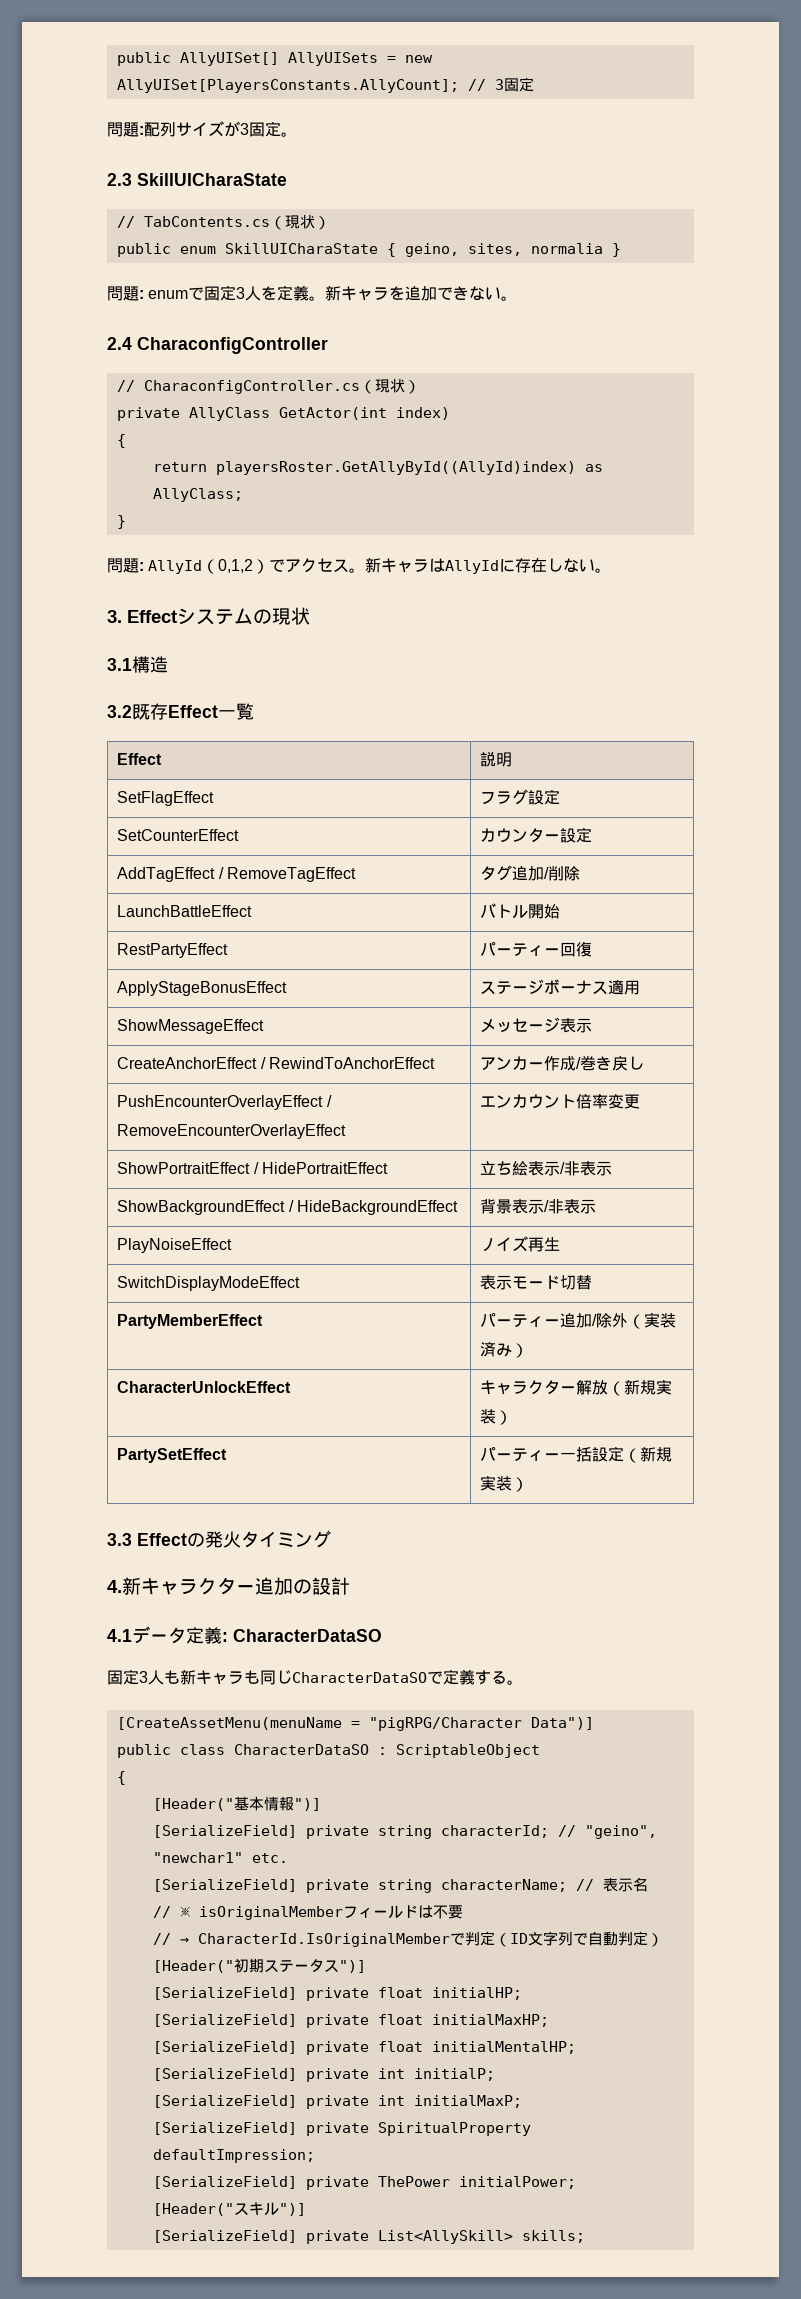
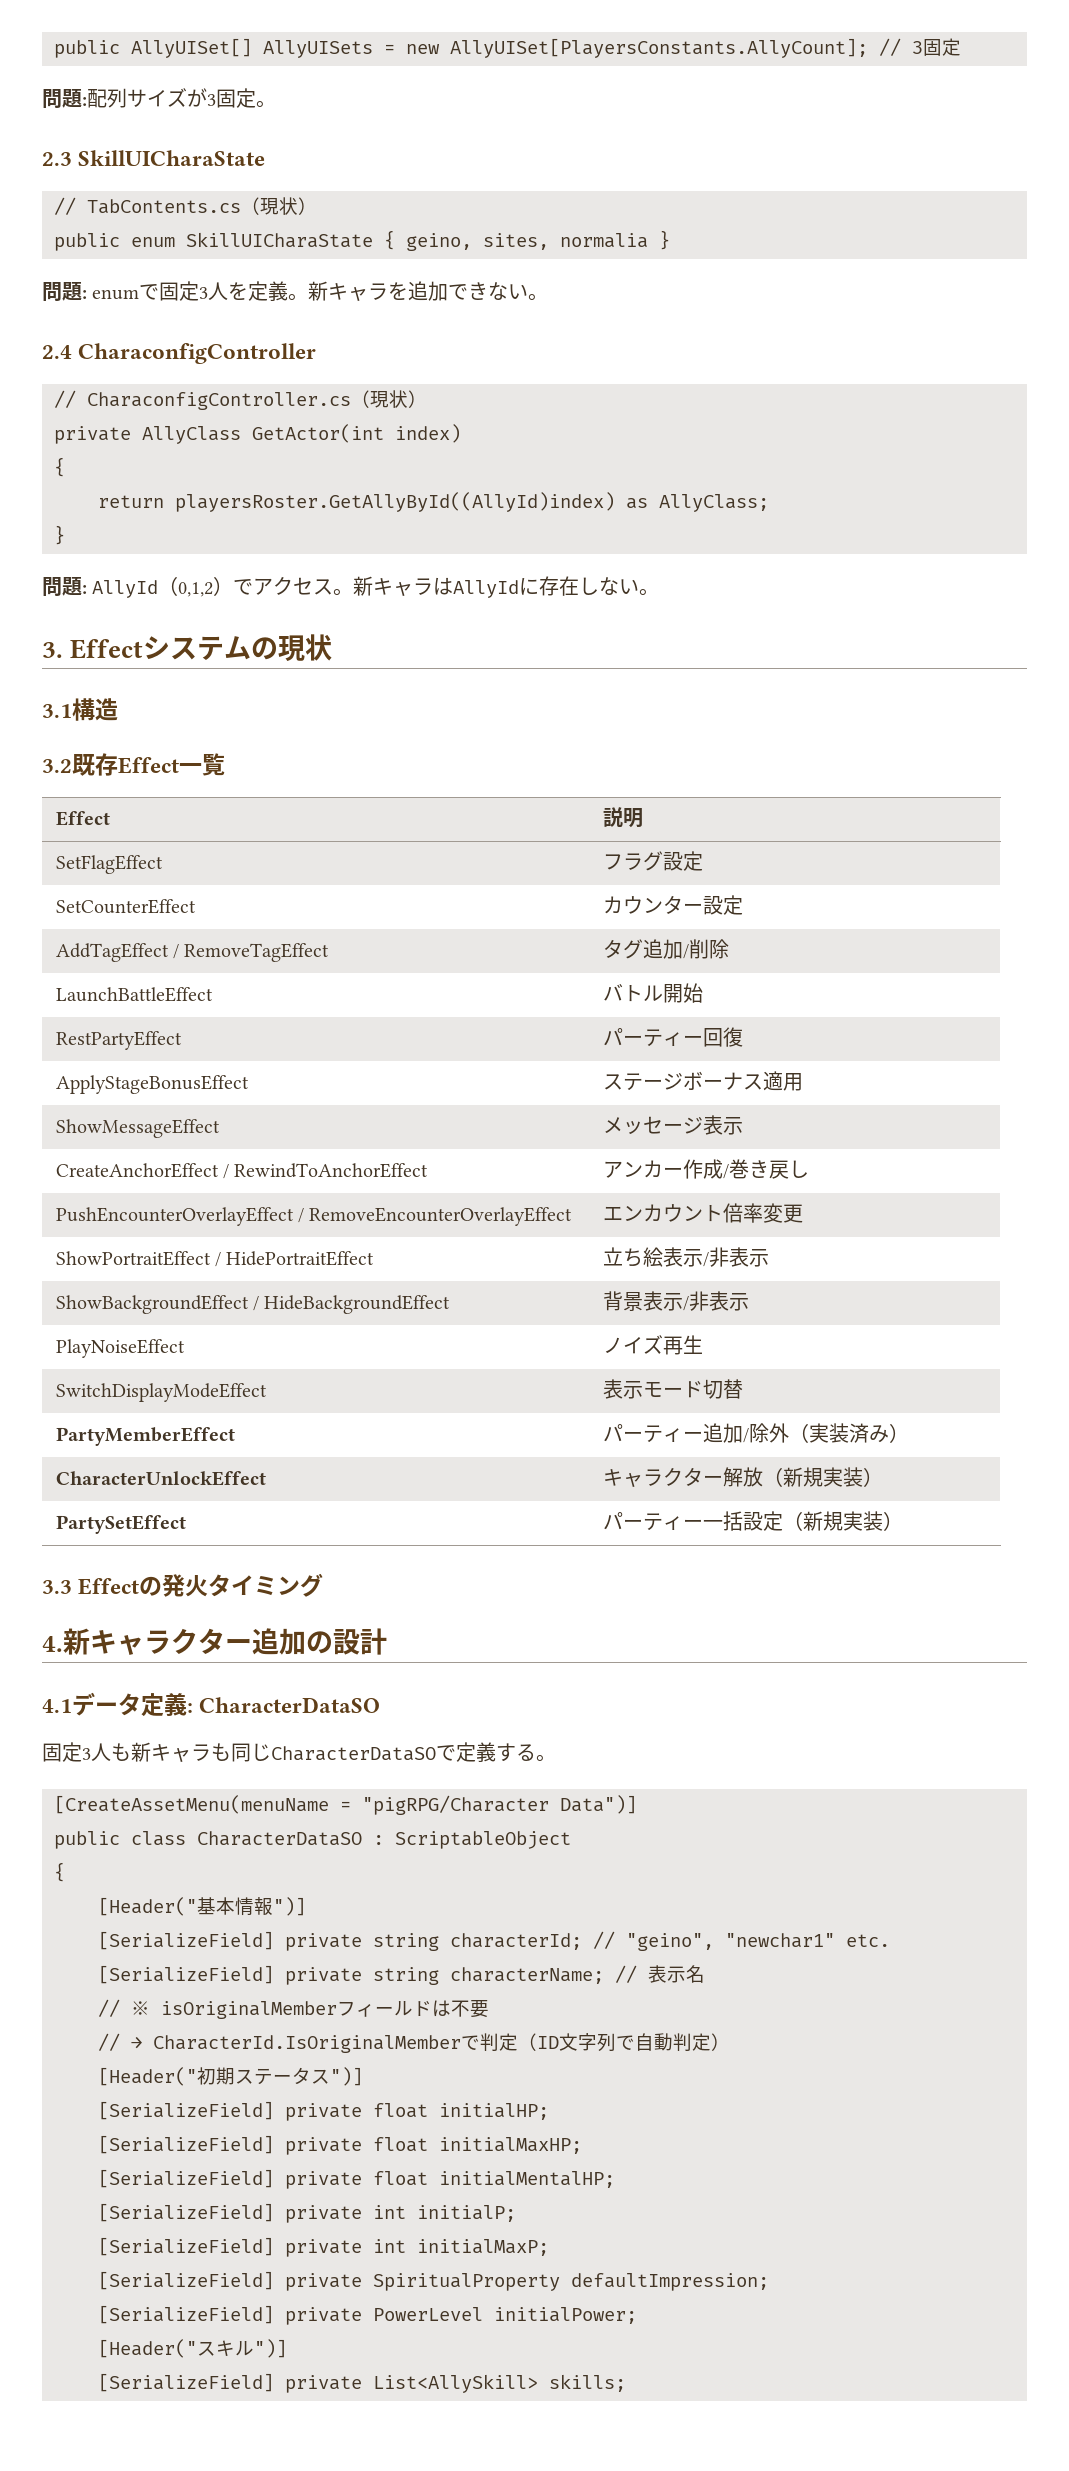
- [SerializeField] private ThePower initialPower;
+ [SerializeField] private PowerLevel initialPower;

